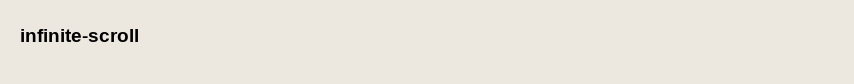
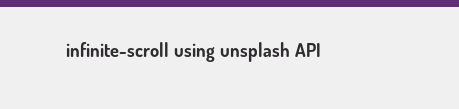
- infinite-scroll
+ infinite-scroll using unsplash API

